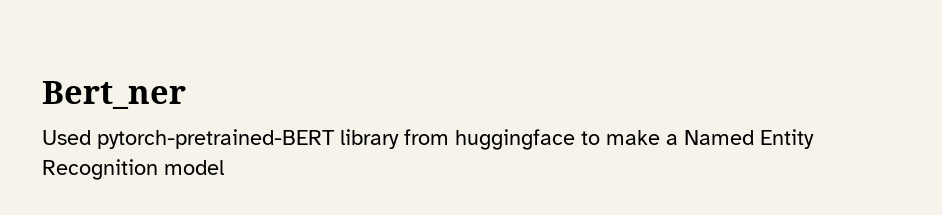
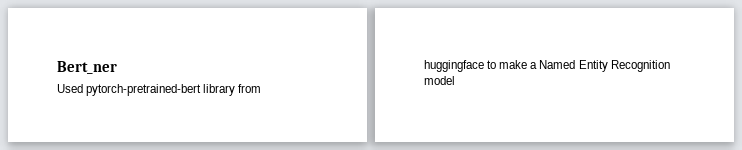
- Used pytorch-pretrained-BERT library from huggingface to make a Named Entity Recognition model
+ Used pytorch-pretrained-bert library from huggingface to make a Named Entity Recognition model

